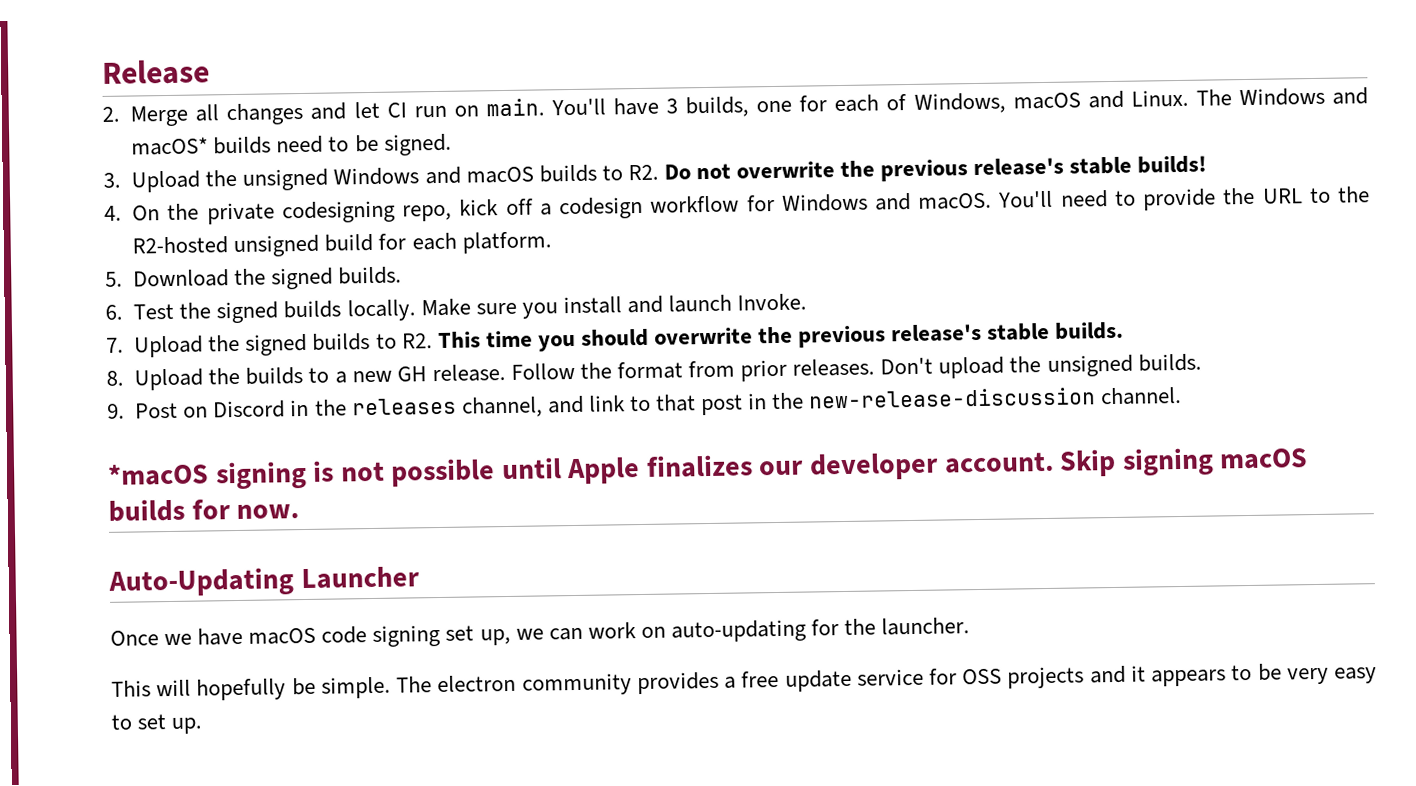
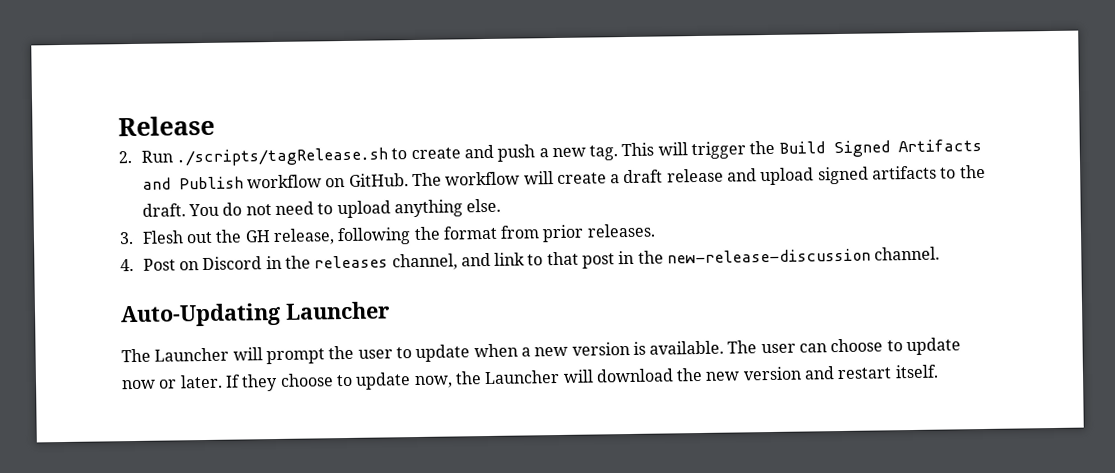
- 2. Merge all changes and let CI run on main. You'll have 3 builds, one for each of Windows, macOS and Linux. The Windows and macOS* builds need to be signed.
- 3. Upload the unsigned Windows and macOS builds to R2. Do not overwrite the previous release's stable builds!
- 4. On the private codesigning repo, kick off a codesign workflow for Windows and macOS. You'll need to provide the URL to the R2-hosted unsigned build for each platform.
- 5. Download the signed builds.
- 6. Test the signed builds locally. Make sure you install and launch Invoke.
- 7. Upload the signed builds to R2. This time you should overwrite the previous release's stable builds.
- 8. Upload the builds to a new GH release. Follow the format from prior releases. Don't upload the unsigned builds.
- 9. Post on Discord in the releases channel, and link to that post in the new-release-discussion channel.
+ 2. Run ./scripts/tagRelease.sh to create and push a new tag. This will trigger the Build Signed Artifacts and Publish workflow on GitHub. The workflow will create a draft release and upload signed artifacts to the draft. You do not need to upload anything else.
+ 3. Flesh out the GH release, following the format from prior releases.
+ 4. Post on Discord in the releases channel, and link to that post in the new-release-discussion channel.
- *macOS signing is not possible until Apple finalizes our developer account. Skip signing macOS builds for now.
  Auto-Updating Launcher
- Once we have macOS code signing set up, we can work on auto-updating for the launcher.
- This will hopefully be simple. The electron community provides a free update service for OSS projects and it appears to be very easy to set up.
+ The Launcher will prompt the user to update when a new version is available. The user can choose to update now or later. If they choose to update now, the Launcher will download the new version and restart itself.

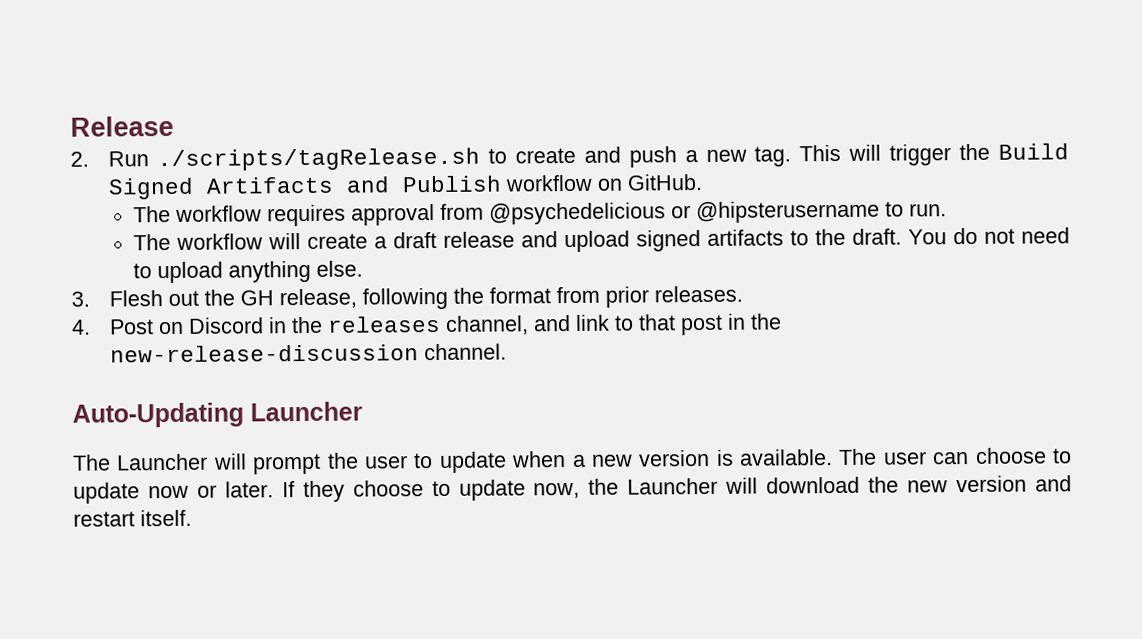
- This will trigger the Build Signed Artifacts and Publish workflow on GitHub. The workflow will create a draft release and upload signed artifacts to the draft.
+ This will trigger the Build Signed Artifacts and Publish workflow on GitHub.
+ The workflow requires approval from @psychedelicious or @hipsterusername to run.
+ The workflow will create a draft release and upload signed artifacts to the draft.

